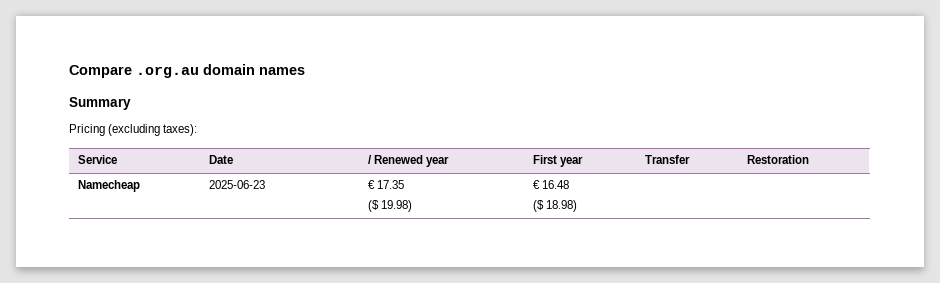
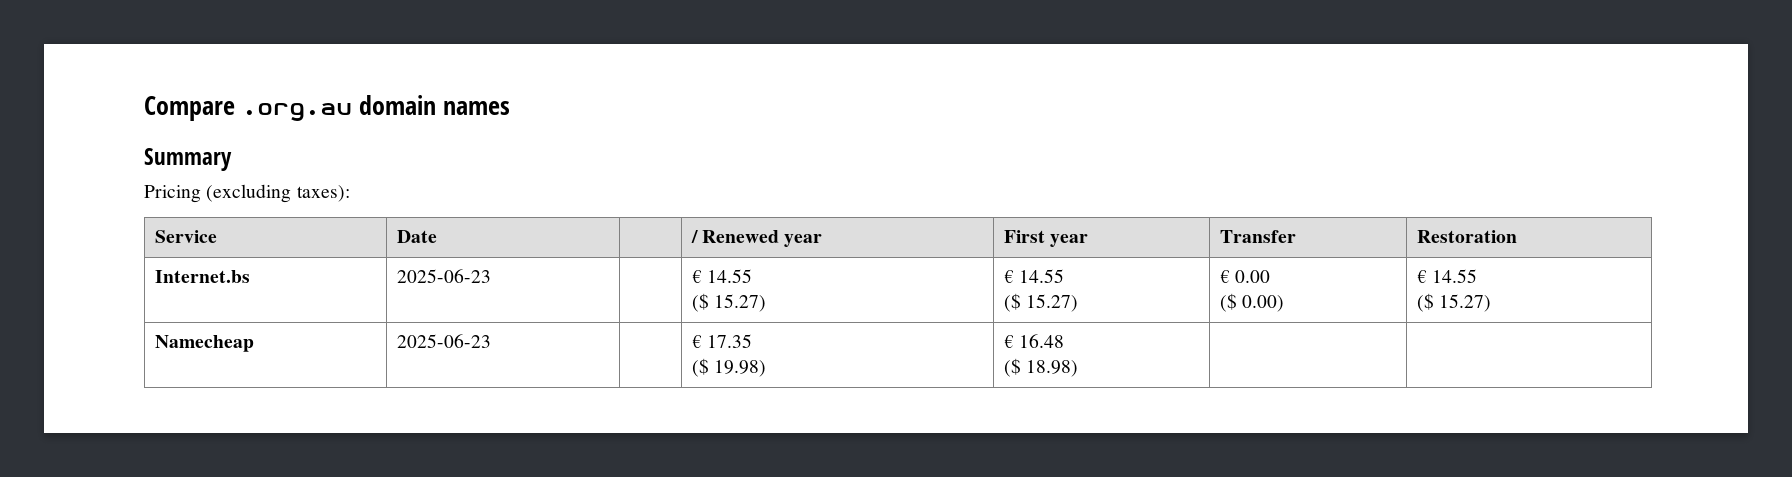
+ Internet.bs | 2025-06-23 | | € 14.55
+ ($ 15.27) | € 14.55
+ ($ 15.27) | € 0.00
+ ($ 0.00) | € 14.55
+ ($ 15.27)

